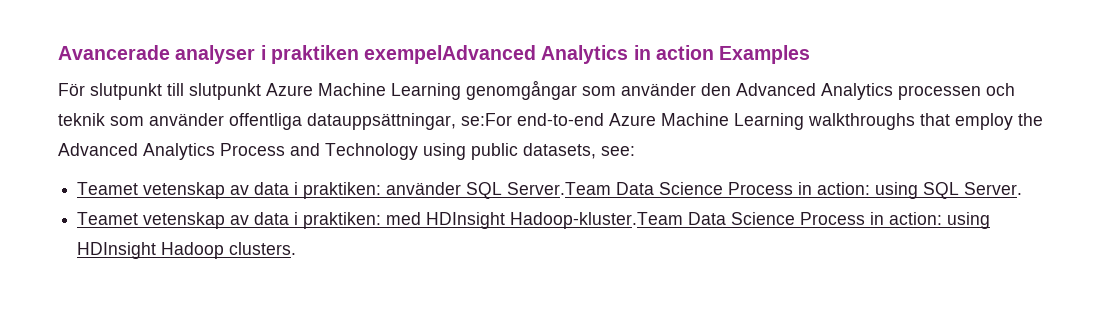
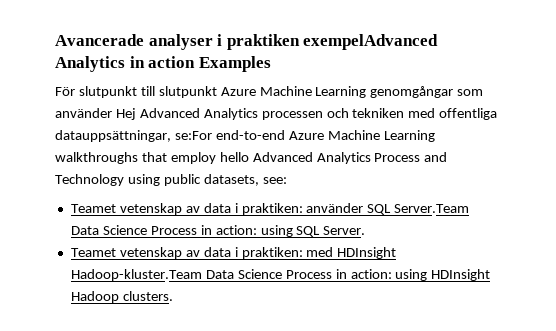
- För slutpunkt till slutpunkt Azure Machine Learning genomgångar som använder den Advanced Analytics processen och teknik som använder offentliga datauppsättningar, se:For end-to-end Azure Machine Learning walkthroughs that employ the Advanced Analytics Process and Technology using public datasets, see:
+ För slutpunkt till slutpunkt Azure Machine Learning genomgångar som använder Hej Advanced Analytics processen och tekniken med offentliga datauppsättningar, se:For end-to-end Azure Machine Learning walkthroughs that employ hello Advanced Analytics Process and Technology using public datasets, see:

